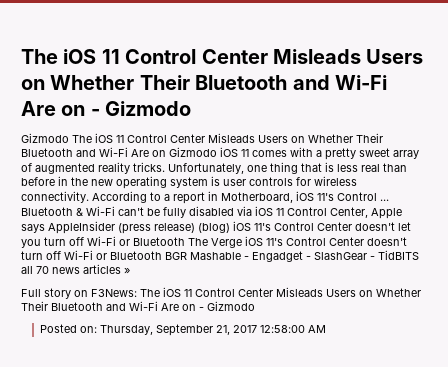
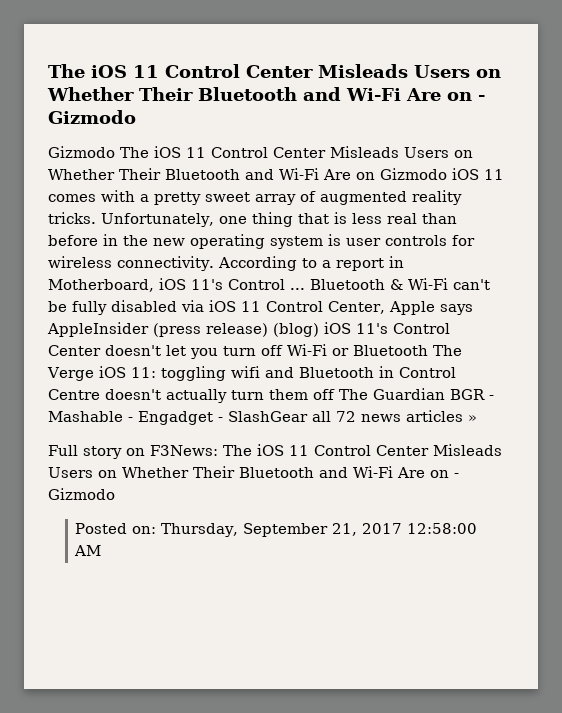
- Bluetooth & Wi-Fi can't be fully disabled via iOS 11 Control Center, Apple says AppleInsider (press release) (blog) iOS 11's Control Center doesn't let you turn off Wi-Fi or Bluetooth The Verge iOS 11's Control Center doesn't turn off Wi-Fi or Bluetooth BGR Mashable - Engadget - SlashGear - TidBITS all 70 news articles »
+ Bluetooth & Wi-Fi can't be fully disabled via iOS 11 Control Center, Apple says AppleInsider (press release) (blog) iOS 11's Control Center doesn't let you turn off Wi-Fi or Bluetooth The Verge iOS 11: toggling wifi and Bluetooth in Control Centre doesn't actually turn them off The Guardian BGR - Mashable - Engadget - SlashGear all 72 news articles »

